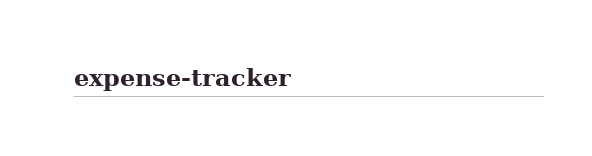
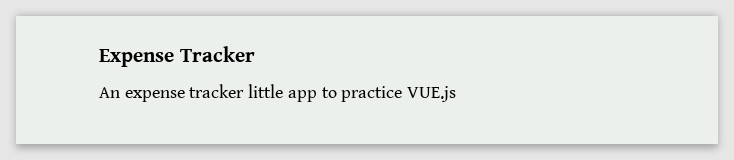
- expense-tracker
+ Expense Tracker
+ An expense tracker little app to practice VUE.js

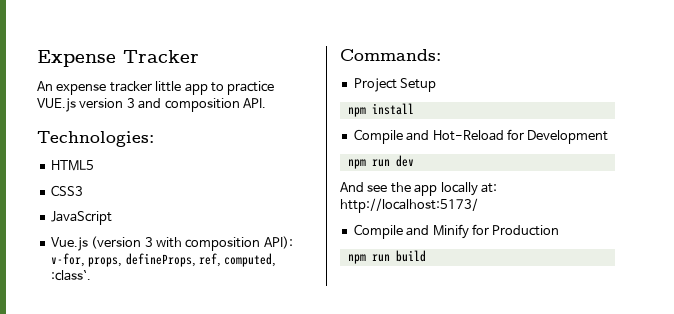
- An expense tracker little app to practice VUE.js
+ An expense tracker little app to practice VUE.js version 3 and composition API.
+ Technologies:
+ HTML5
+ CSS3
+ JavaScript
+ Vue.js (version 3 with composition API): v-for, props, defineProps, ref, computed, :class`.
+ Commands:
+ Project Setup
+ npm install
+ Compile and Hot-Reload for Development
+ npm run dev
+ And see the app locally at: http://localhost:5173/
+ Compile and Minify for Production
+ npm run build

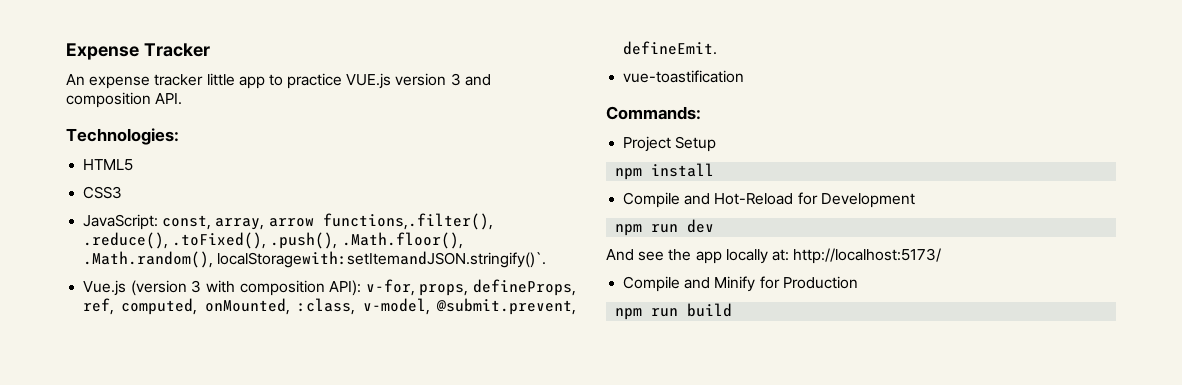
- JavaScript
+ JavaScript: const, array, arrow functions,.filter(), .reduce(), .toFixed(), .push(), .Math.floor(), .Math.random(), localStoragewith:setItemandJSON.stringify()`.
- Vue.js (version 3 with composition API): v-for, props, defineProps, ref, computed, :class`.
+ Vue.js (version 3 with composition API): v-for, props, defineProps, ref, computed, onMounted, :class, v-model, @submit.prevent, defineEmit.
+ vue-toastification

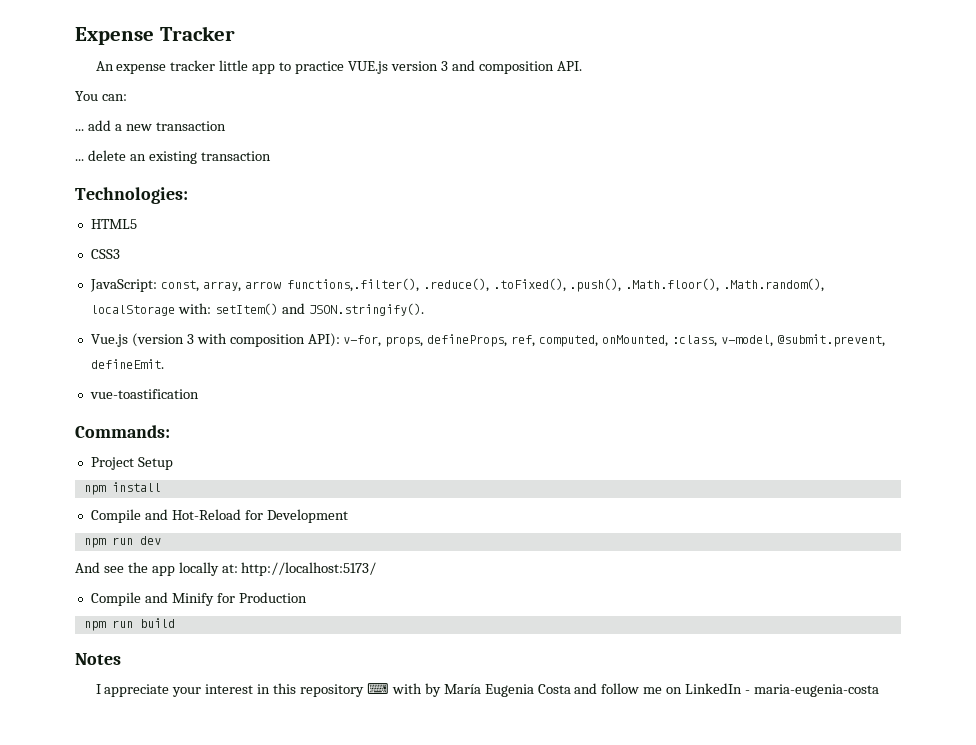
+ You can:
+ ... add a new transaction
+ ... delete an existing transaction
- JavaScript: const, array, arrow functions,.filter(), .reduce(), .toFixed(), .push(), .Math.floor(), .Math.random(), localStoragewith:setItemandJSON.stringify()`.
+ JavaScript: const, array, arrow functions,.filter(), .reduce(), .toFixed(), .push(), .Math.floor(), .Math.random(), localStorage with: setItem() and JSON.stringify().
+ Notes
+ I appreciate your interest in this repository ⌨ with by María Eugenia Costa and follow me on LinkedIn - maria-eugenia-costa

